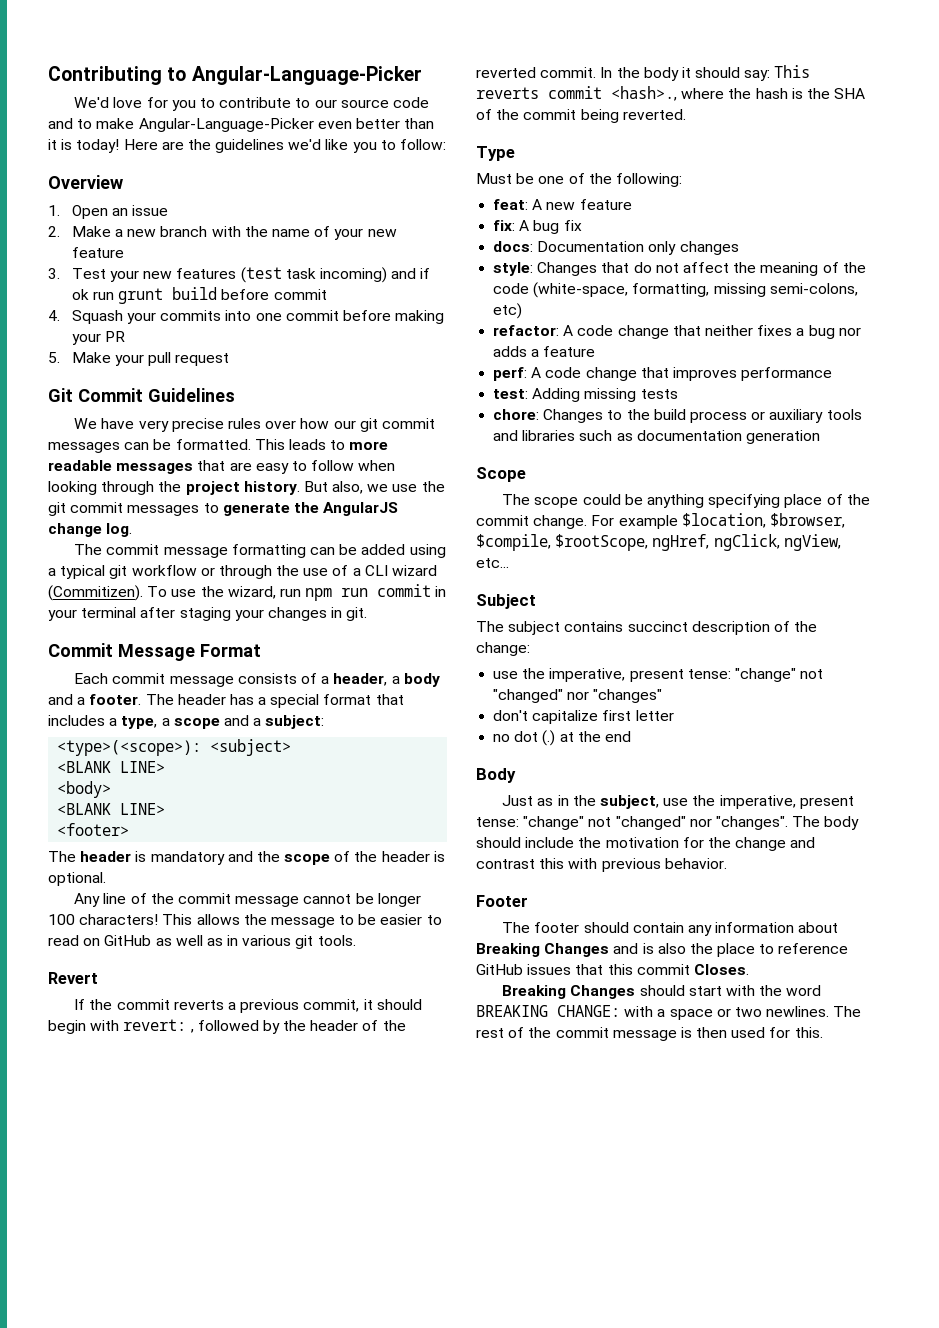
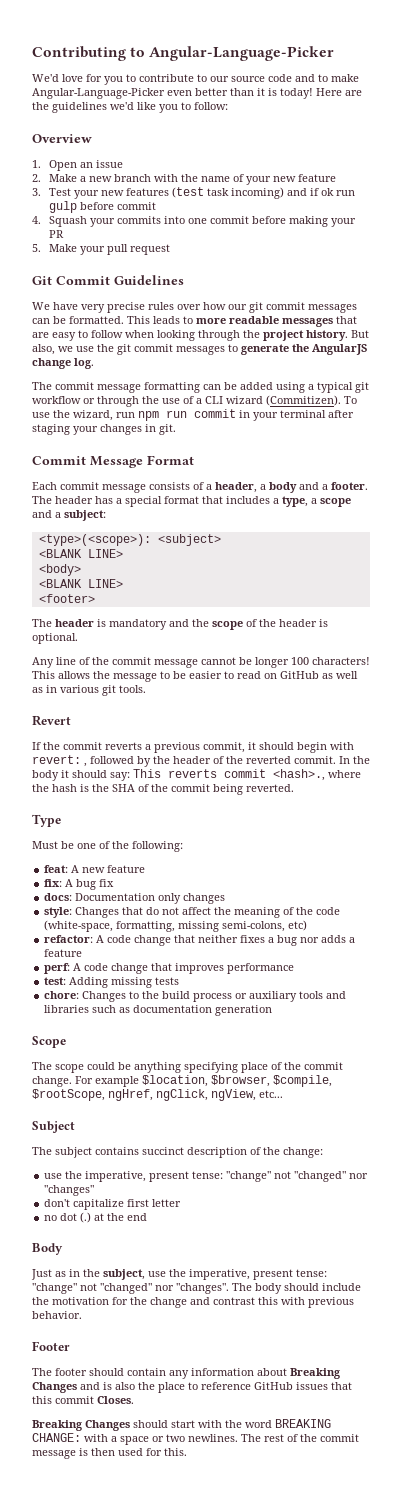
- 3. Test your new features (test task incoming) and if ok run grunt build before commit
+ 3. Test your new features (test task incoming) and if ok run gulp before commit

